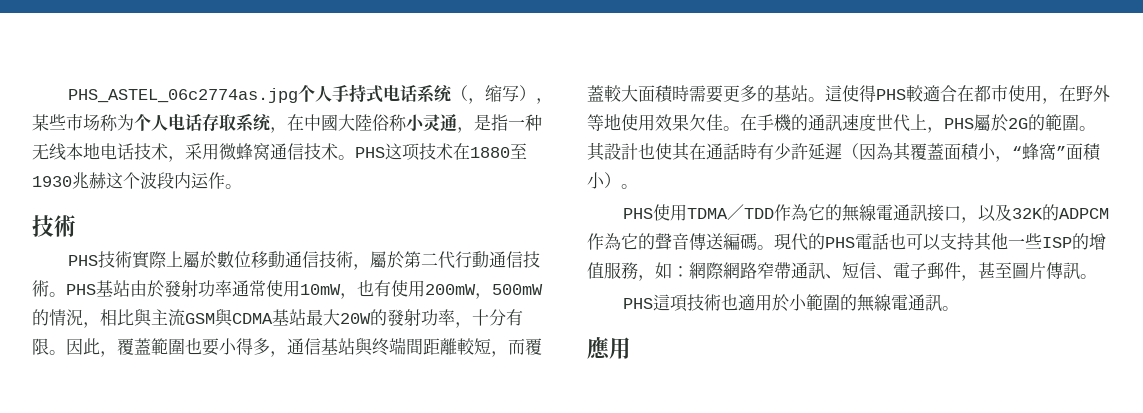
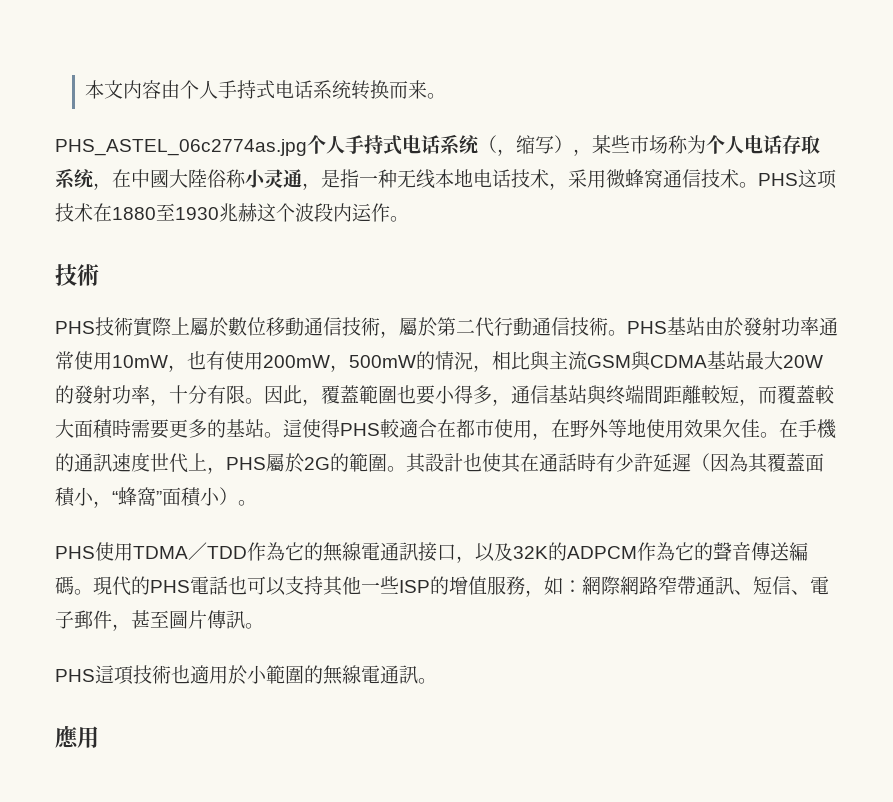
+ 本文内容由个人手持式电话系统转换而来。

